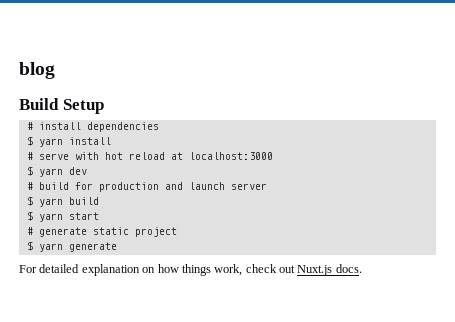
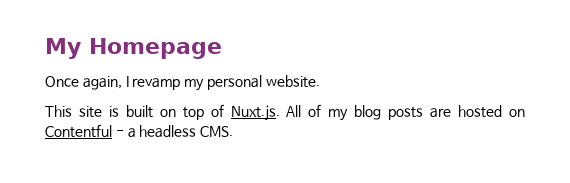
- blog
- Build Setup
- # install dependencies
- $ yarn install
- # serve with hot reload at localhost:3000
- $ yarn dev
- # build for production and launch server
- $ yarn build
- $ yarn start
- # generate static project
- $ yarn generate
- For detailed explanation on how things work, check out Nuxt.js docs.
+ My Homepage
+ Once again, I revamp my personal website.
+ This site is built on top of Nuxt.js. All of my blog posts are hosted on Contentful - a headless CMS.

